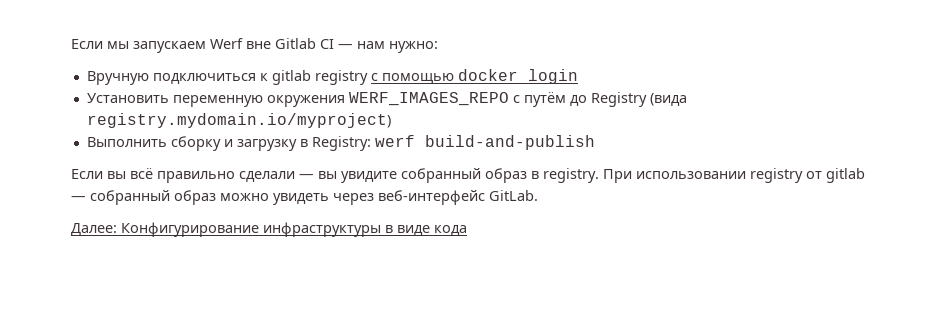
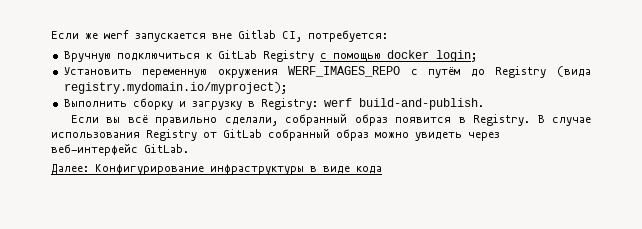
- Если мы запускаем Werf вне Gitlab CI — нам нужно:
+ Если же werf запускается вне Gitlab CI, потребуется:
- Вручную подключиться к gitlab registry с помощью docker login
+ Вручную подключиться к GitLab Registry с помощью docker login;
- Установить переменную окружения WERF_IMAGES_REPO с путём до Registry (вида registry.mydomain.io/myproject)
+ Установить переменную окружения WERF_IMAGES_REPO с путём до Registry (вида registry.mydomain.io/myproject);
- Выполнить сборку и загрузку в Registry: werf build-and-publish
+ Выполнить сборку и загрузку в Registry: werf build-and-publish.
- Если вы всё правильно сделали — вы увидите собранный образ в registry. При использовании registry от gitlab — собранный образ можно увидеть через веб-интерфейс GitLab.
+ Если вы всё правильно сделали, собранный образ появится в Registry. В случае использования Registry от GitLab собранный образ можно увидеть через веб-интерфейс GitLab.

